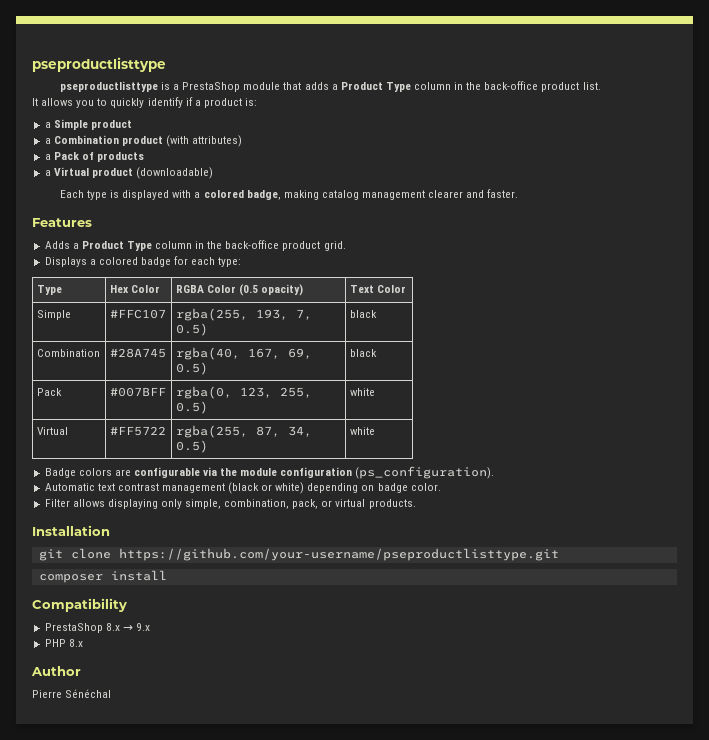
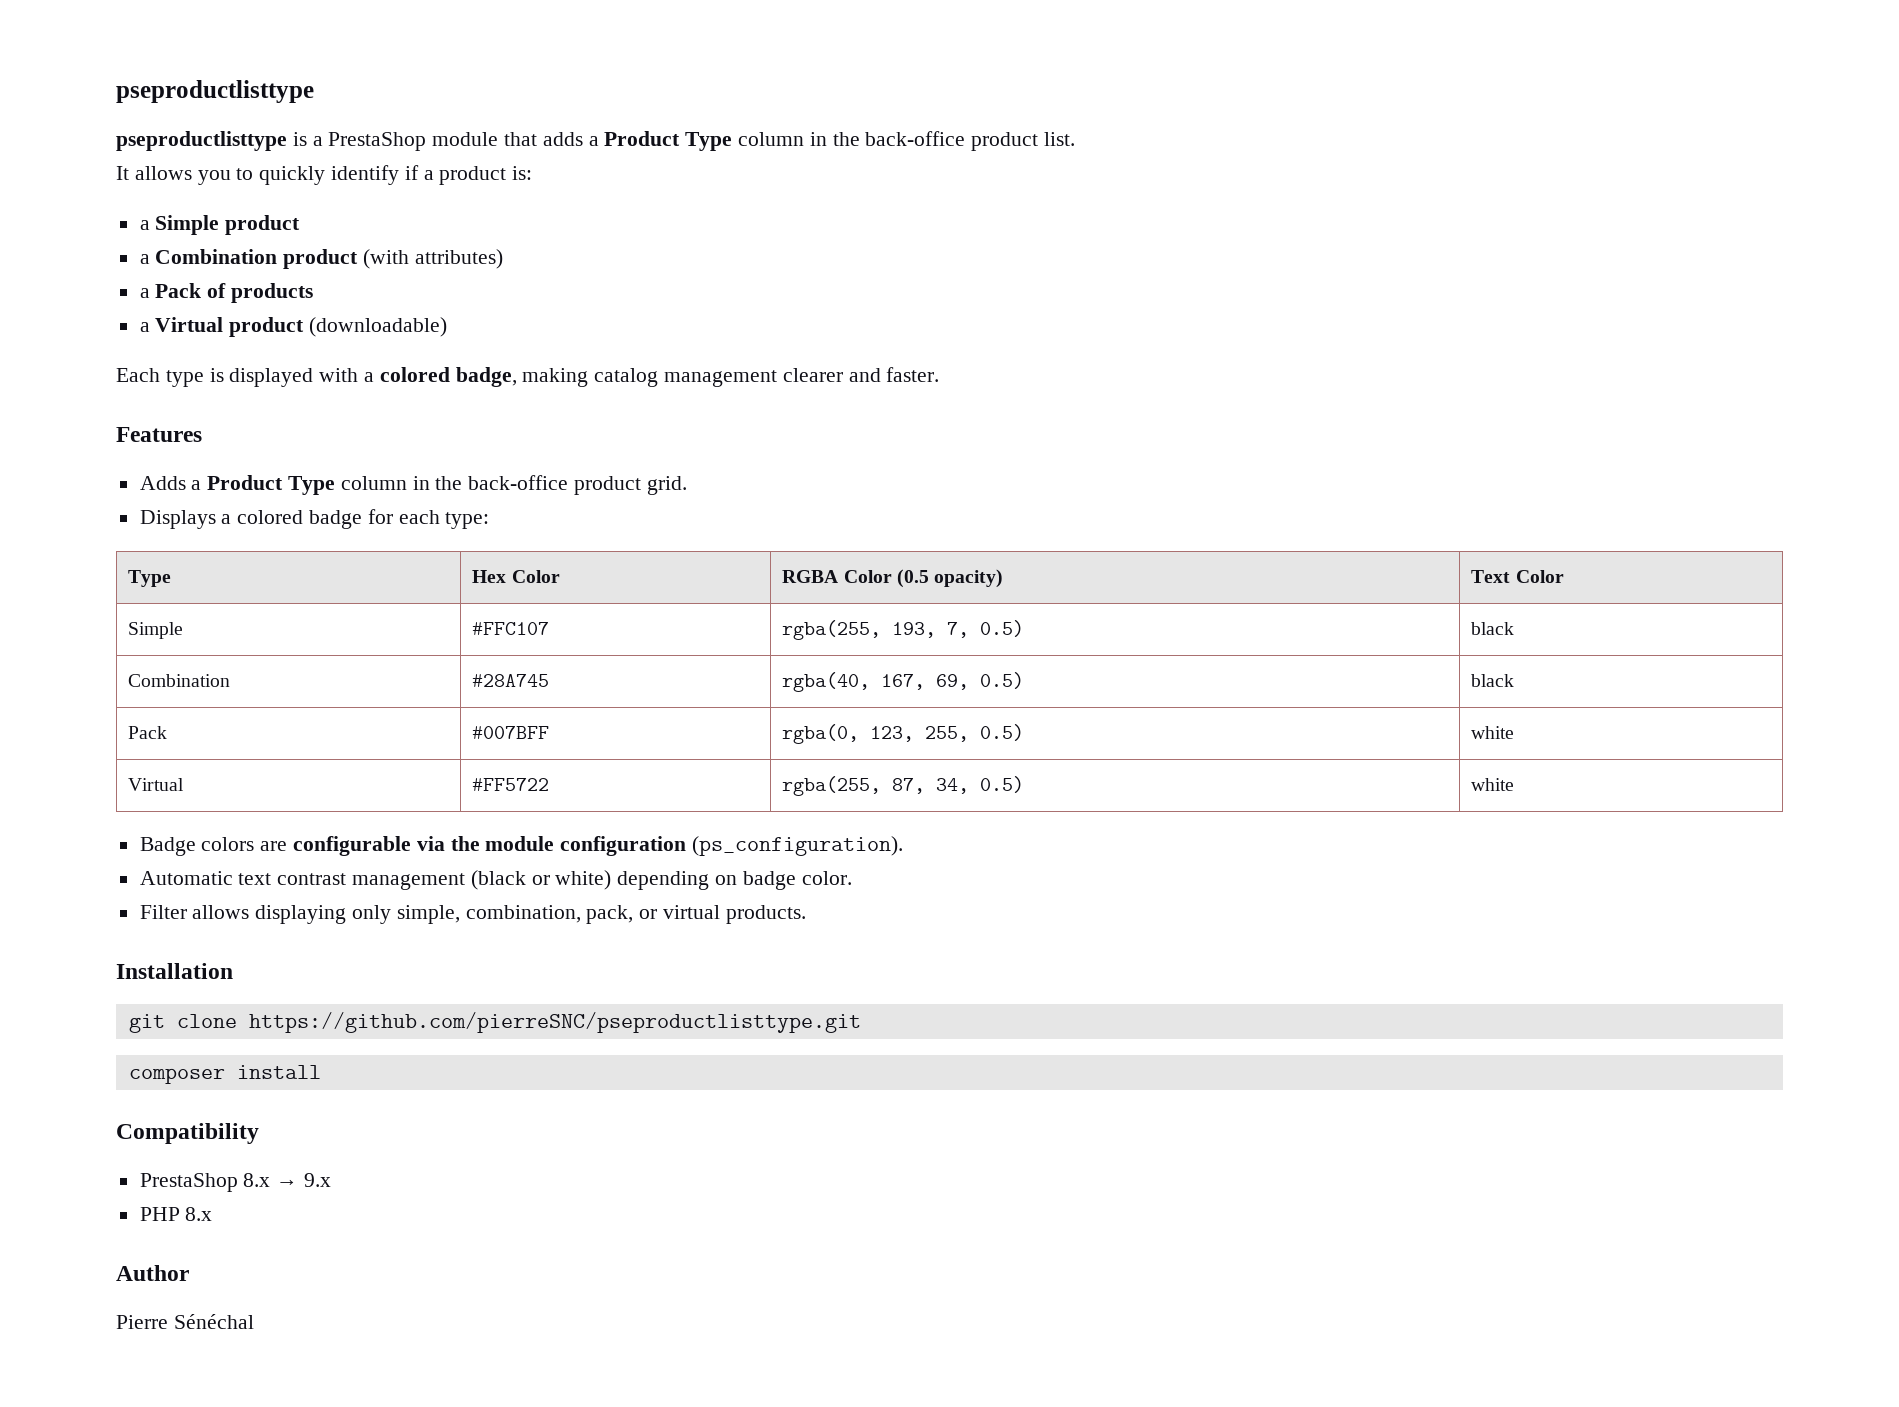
- git clone https://github.com/your-username/pseproductlisttype.git
+ git clone https://github.com/pierreSNC/pseproductlisttype.git

